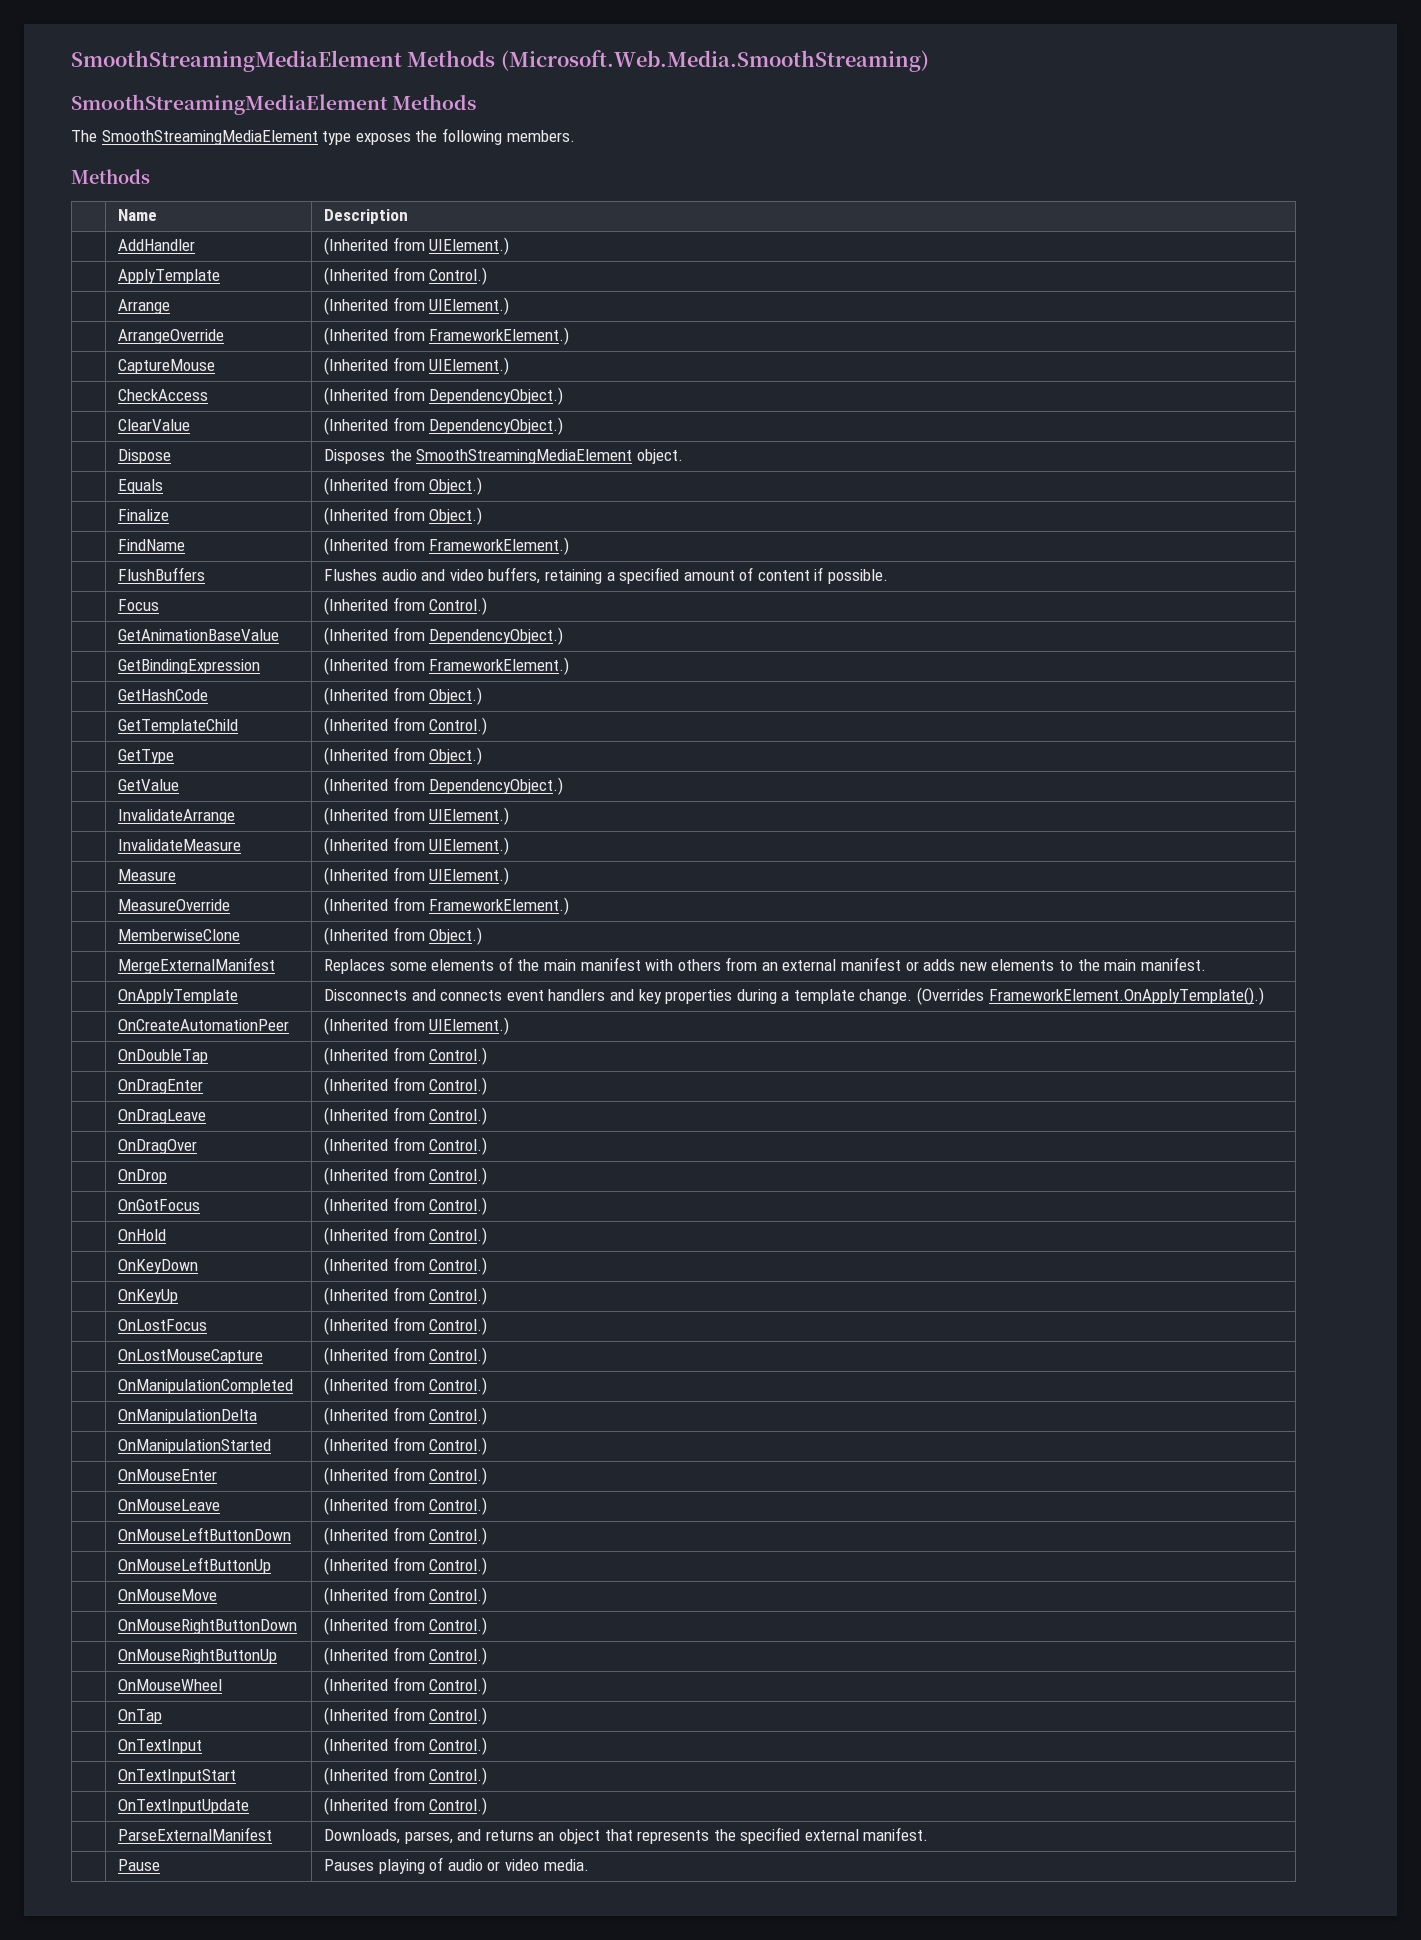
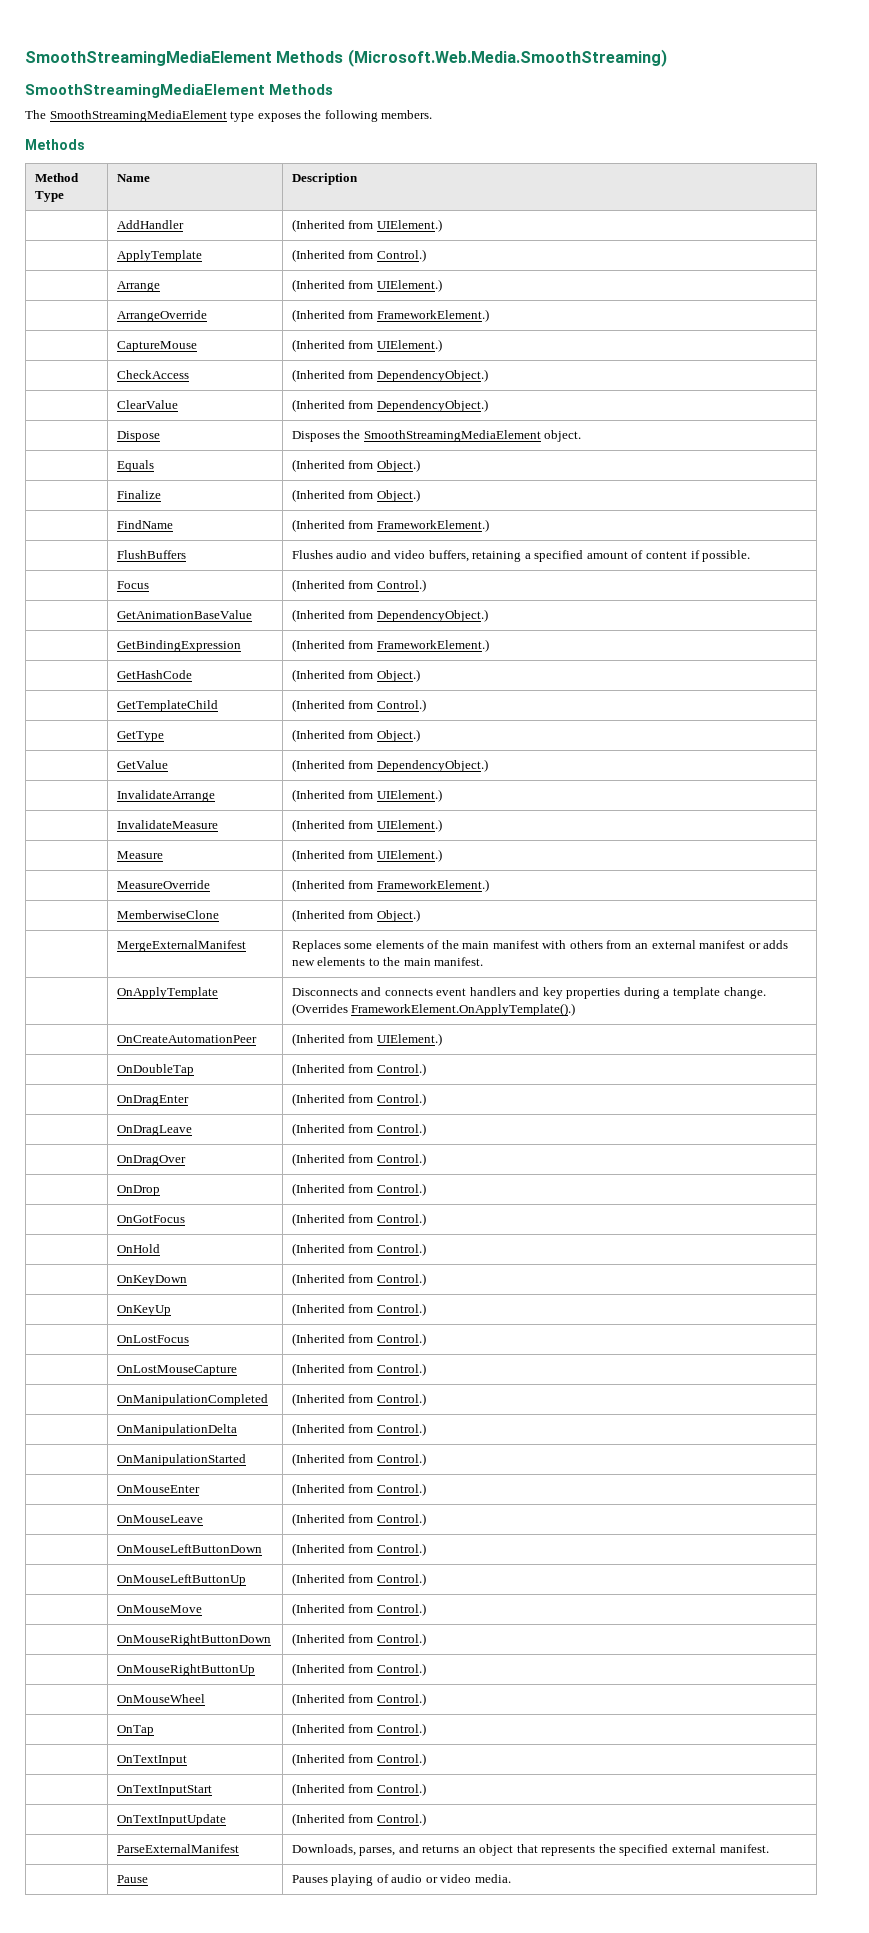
- | Name | Description
+ Method Type | Name | Description

